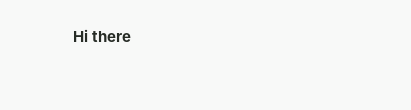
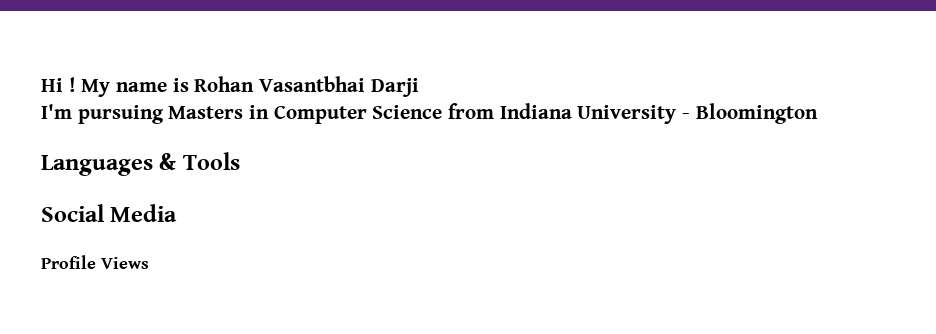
- Hi there
+ Hi ! My name is Rohan Vasantbhai Darji
+ I'm pursuing Masters in Computer Science from Indiana University - Bloomington
+ Languages & Tools
+ Social Media
+ Profile Views

